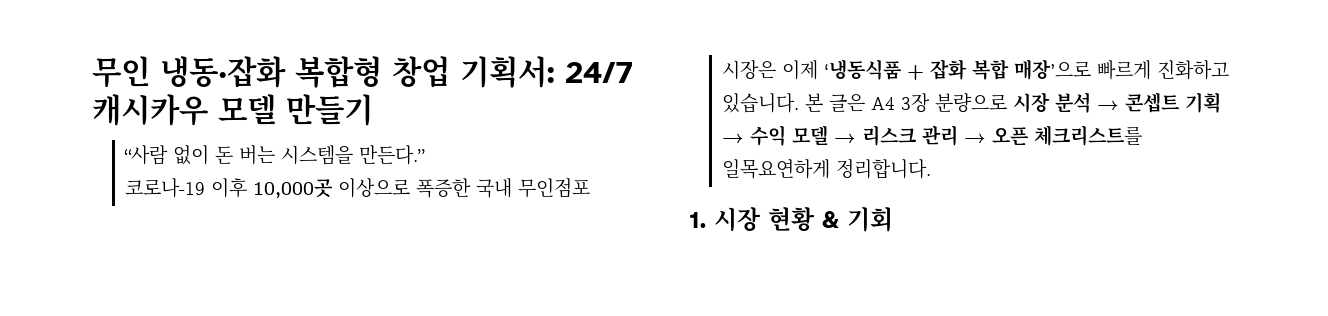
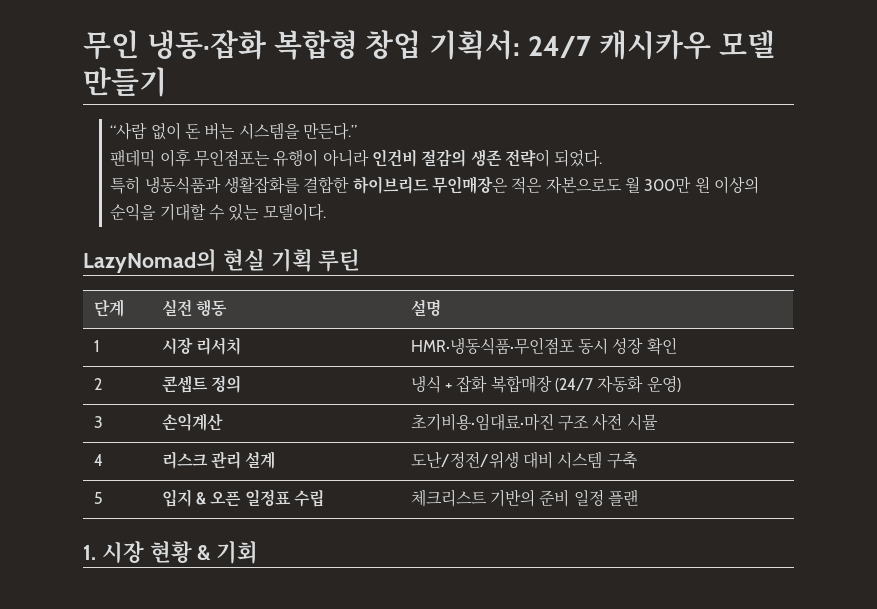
- 코로나-19 이후 10,000곳 이상으로 폭증한 국내 무인점포 시장은 이제 ‘냉동식품 + 잡화 복합 매장’으로 빠르게 진화하고 있습니다. 본 글은 A4 3장 분량으로 시장 분석 → 콘셉트 기획 → 수익 모델 → 리스크 관리 → 오픈 체크리스트를 일목요연하게 정리합니다.
+ 팬데믹 이후 무인점포는 유행이 아니라 인건비 절감의 생존 전략이 되었다.
+ 특히 냉동식품과 생활잡화를 결합한 하이브리드 무인매장은 적은 자본으로도 월 300만 원 이상의 순익을 기대할 수 있는 모델이다.
+ LazyNomad의 현실 기획 루틴
+ 단계 | 실전 행동 | 설명
+ 1 | 시장 리서치 | HMR·냉동식품·무인점포 동시 성장 확인
+ 2 | 콘셉트 정의 | 냉식 + 잡화 복합매장 (24/7 자동화 운영)
+ 3 | 손익계산 | 초기비용·임대료·마진 구조 사전 시뮬
+ 4 | 리스크 관리 설계 | 도난/정전/위생 대비 시스템 구축
+ 5 | 입지 & 오픈 일정표 수립 | 체크리스트 기반의 준비 일정 플랜

